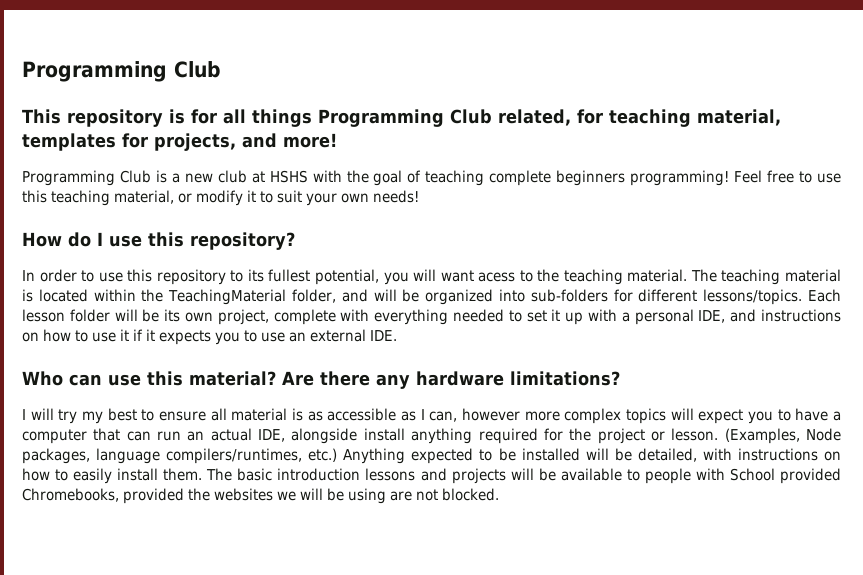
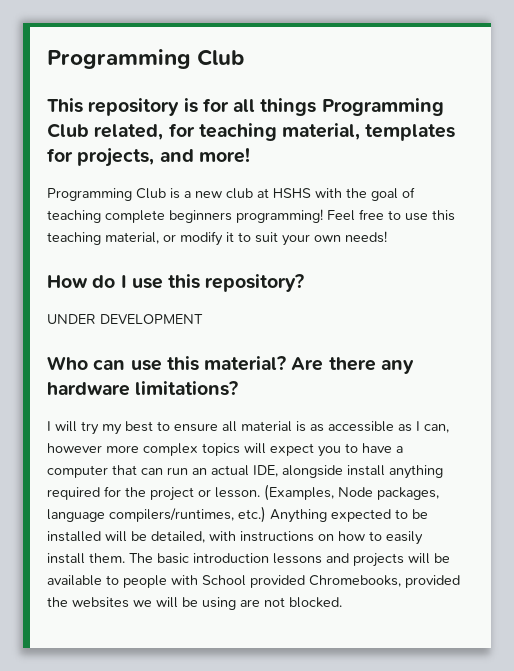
- In order to use this repository to its fullest potential, you will want acess to the teaching material. The teaching material is located within the TeachingMaterial folder, and will be organized into sub-folders for different lessons/topics. Each lesson folder will be its own project, complete with everything needed to set it up with a personal IDE, and instructions on how to use it if it expects you to use an external IDE.
+ UNDER DEVELOPMENT

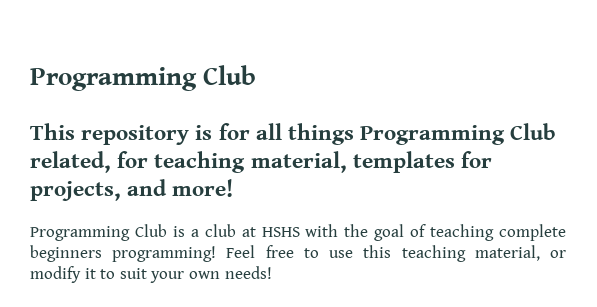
- Programming Club is a new club at HSHS with the goal of teaching complete beginners programming!
+ Programming Club is a club at HSHS with the goal of teaching complete beginners programming!
- How do I use this repository?
- UNDER DEVELOPMENT
- Who can use this material? Are there any hardware limitations?
- I will try my best to ensure all material is as accessible as I can, however more complex topics will expect you to have a computer that can run an actual IDE, alongside install anything required for the project or lesson. (Examples, Node packages, language compilers/runtimes, etc.) Anything expected to be installed will be detailed, with instructions on how to easily install them. The basic introduction lessons and projects will be available to people with School provided Chromebooks, provided the websites we will be using are not blocked.

